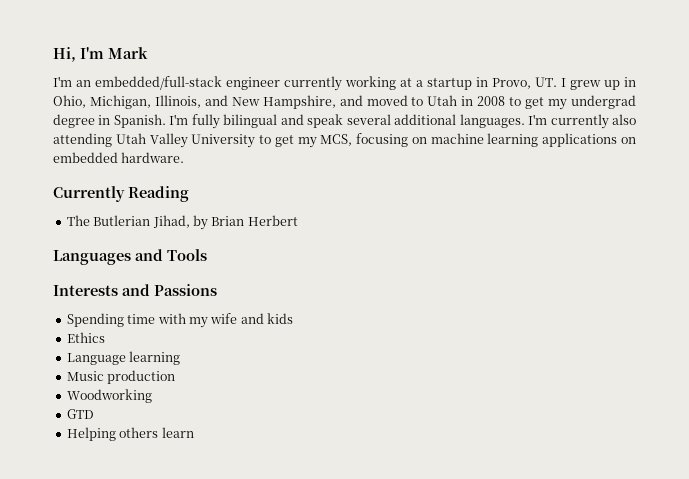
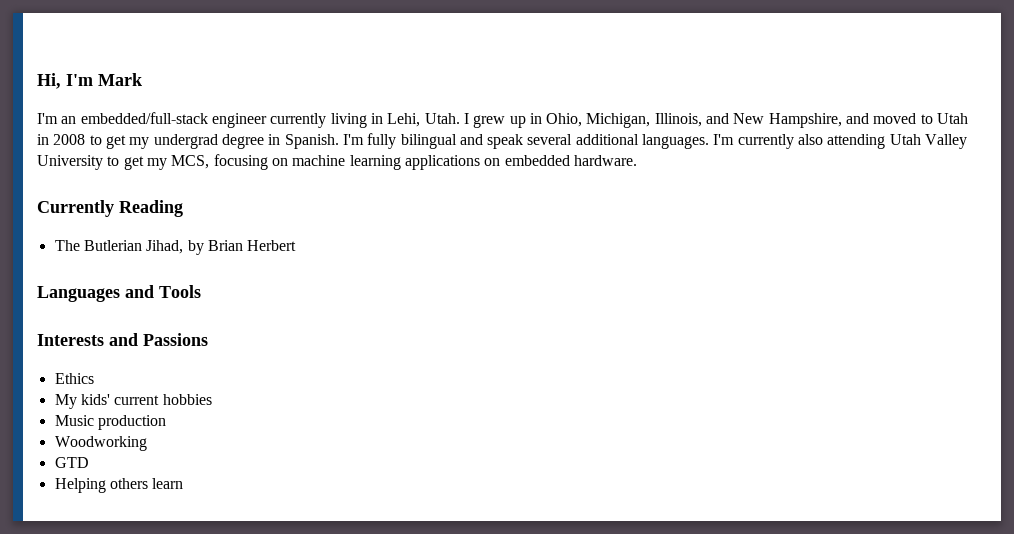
- I'm an embedded/full-stack engineer currently working at a startup in Provo, UT. I grew up in Ohio, Michigan, Illinois, and New Hampshire, and moved to Utah in 2008 to get my undergrad degree in Spanish.
+ I'm an embedded/full-stack engineer currently living in Lehi, Utah. I grew up in Ohio, Michigan, Illinois, and New Hampshire, and moved to Utah in 2008 to get my undergrad degree in Spanish.
- Spending time with my wife and kids
  Ethics
- Language learning
+ My kids' current hobbies

